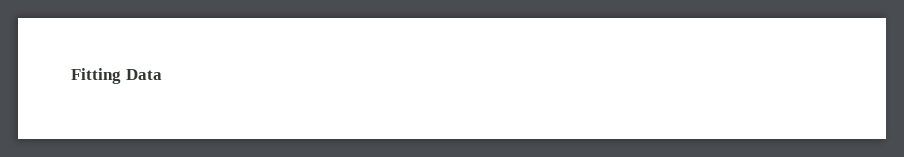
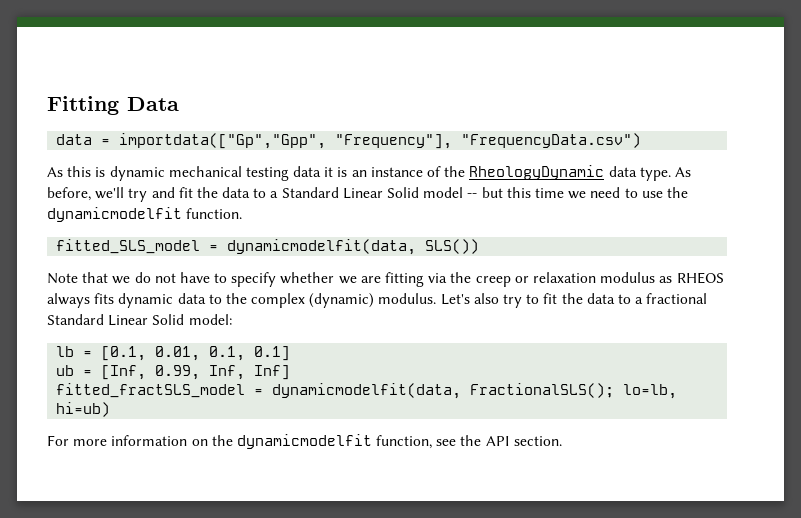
+ data = importdata(["Gp","Gpp", "Frequency"], "FrequencyData.csv")
+ As this is dynamic mechanical testing data it is an instance of the RheologyDynamic data type. As before, we'll try and fit the data to a Standard Linear Solid model -- but this time we need to use the dynamicmodelfit function.
+ fitted_SLS_model = dynamicmodelfit(data, SLS())
+ Note that we do not have to specify whether we are fitting via the creep or relaxation modulus as RHEOS always fits dynamic data to the complex (dynamic) modulus. Let's also try to fit the data to a fractional Standard Linear Solid model:
+ lb = [0.1, 0.01, 0.1, 0.1]
+ ub = [Inf, 0.99, Inf, Inf]
+ fitted_fractSLS_model = dynamicmodelfit(data, FractionalSLS(); lo=lb, hi=ub)
+ For more information on the dynamicmodelfit function, see the API section.

